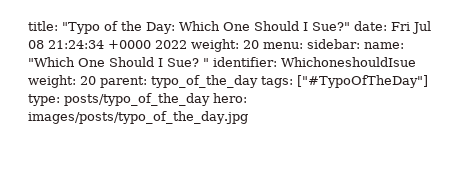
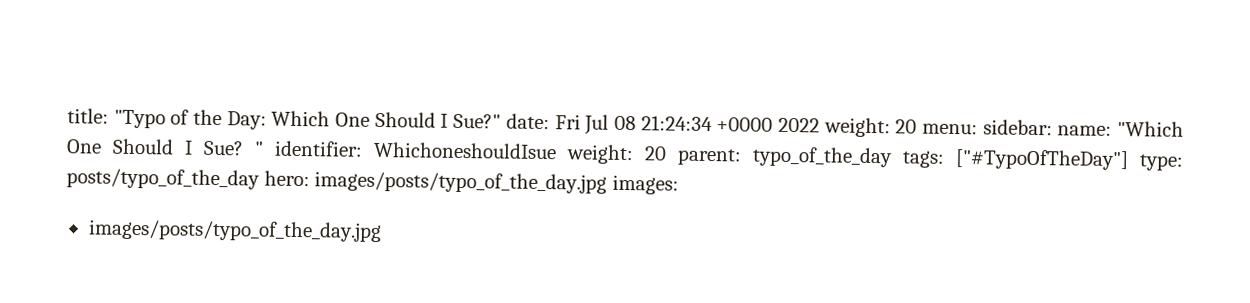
- " identifier: WhichoneshouldIsue weight: 20 parent: typo_of_the_day tags: ["#TypoOfTheDay"] type: posts/typo_of_the_day hero: images/posts/typo_of_the_day.jpg
+ " identifier: WhichoneshouldIsue weight: 20 parent: typo_of_the_day tags: ["#TypoOfTheDay"] type: posts/typo_of_the_day hero: images/posts/typo_of_the_day.jpg images:
+ images/posts/typo_of_the_day.jpg

